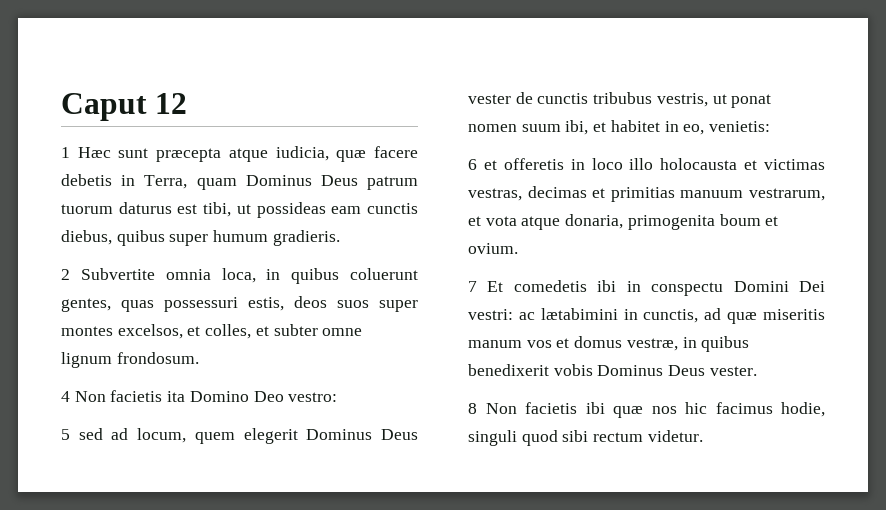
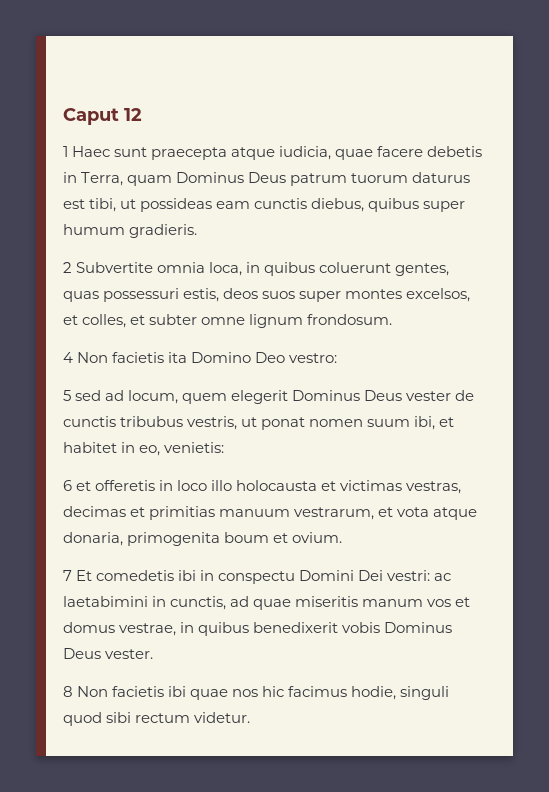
- 1 Hæc sunt præcepta atque iudicia, quæ facere debetis in Terra, quam Dominus Deus patrum tuorum daturus est tibi, ut possideas eam cunctis diebus, quibus super humum gradieris.
+ 1 Haec sunt praecepta atque iudicia, quae facere debetis in Terra, quam Dominus Deus patrum tuorum daturus est tibi, ut possideas eam cunctis diebus, quibus super humum gradieris.
- 7 Et comedetis ibi in conspectu Domini Dei vestri: ac lætabimini in cunctis, ad quæ miseritis manum vos et domus vestræ, in quibus benedixerit vobis Dominus Deus vester.
+ 7 Et comedetis ibi in conspectu Domini Dei vestri: ac laetabimini in cunctis, ad quae miseritis manum vos et domus vestrae, in quibus benedixerit vobis Dominus Deus vester.
- 8 Non facietis ibi quæ nos hic facimus hodie, singuli quod sibi rectum videtur.
+ 8 Non facietis ibi quae nos hic facimus hodie, singuli quod sibi rectum videtur.

